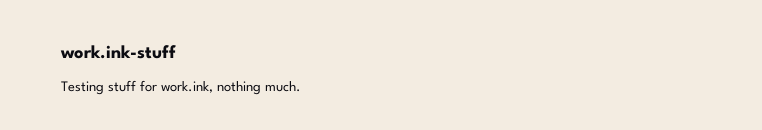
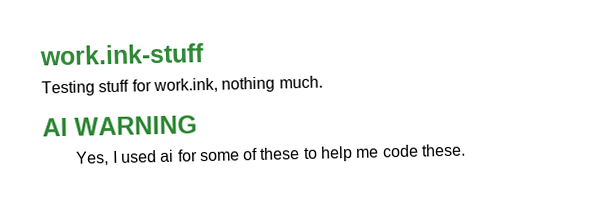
+ AI WARNING
+ Yes, I used ai for some of these to help me code these.

